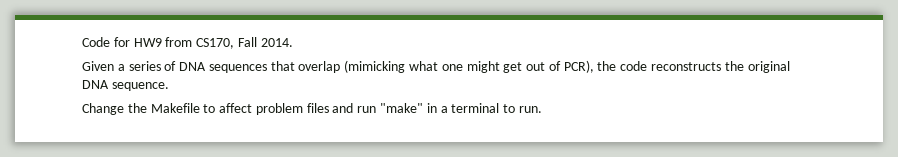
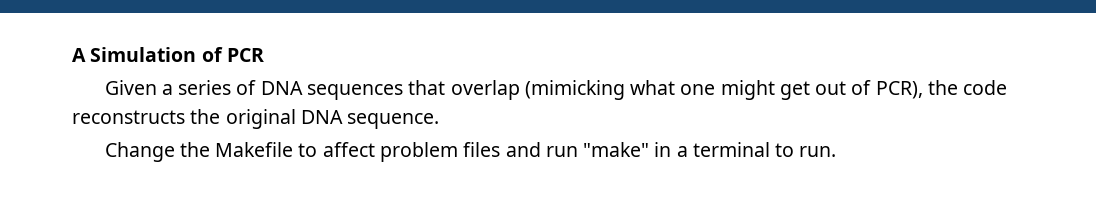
- Code for HW9 from CS170, Fall 2014.
+ A Simulation of PCR

